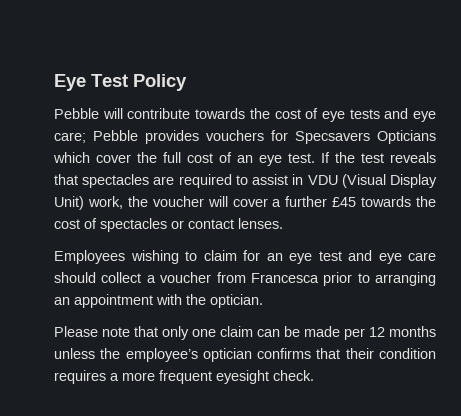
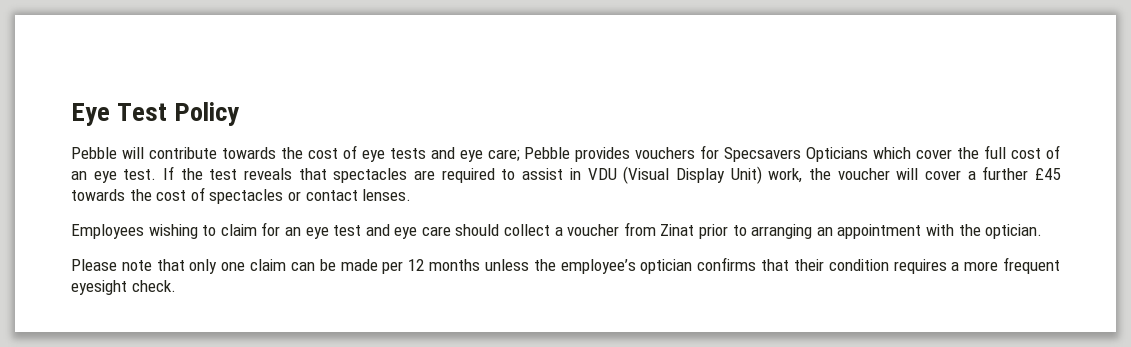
- Employees wishing to claim for an eye test and eye care should collect a voucher from Francesca prior to arranging an appointment with the optician.
+ Employees wishing to claim for an eye test and eye care should collect a voucher from Zinat prior to arranging an appointment with the optician.

